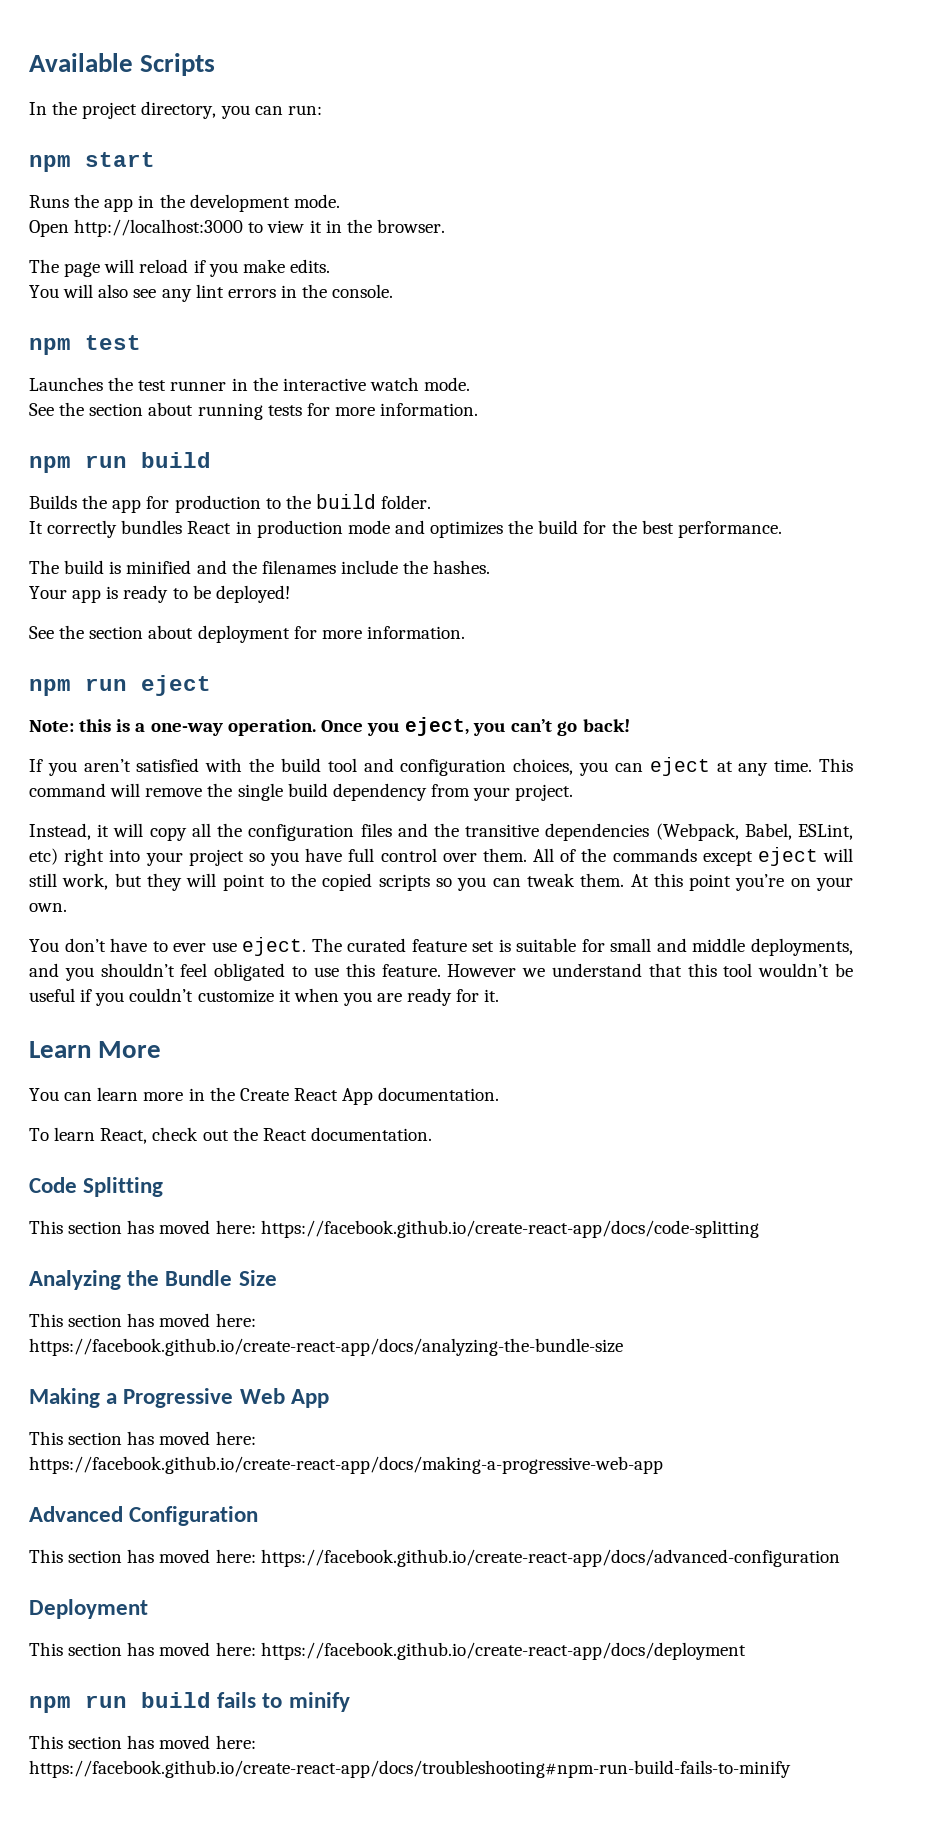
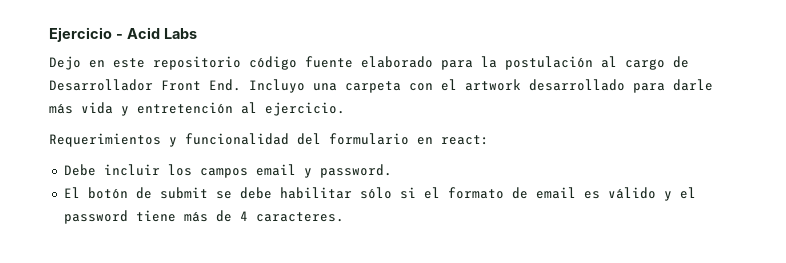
- Available Scripts
- In the project directory, you can run:
- npm start
- Runs the app in the development mode.
- Open http://localhost:3000 to view it in the browser.
- The page will reload if you make edits.
- You will also see any lint errors in the console.
- npm test
- Launches the test runner in the interactive watch mode.
- See the section about running tests for more information.
- npm run build
- Builds the app for production to the build folder.
- It correctly bundles React in production mode and optimizes the build for the best performance.
- The build is minified and the filenames include the hashes.
- Your app is ready to be deployed!
- See the section about deployment for more information.
- npm run eject
- Note: this is a one-way operation. Once you eject, you can’t go back!
- If you aren’t satisfied with the build tool and configuration choices, you can eject at any time. This command will remove the single build dependency from your project.
- Instead, it will copy all the configuration files and the transitive dependencies (Webpack, Babel, ESLint, etc) right into your project so you have full control over them. All of the commands except eject will still work, but they will point to the copied scripts so you can tweak them. At this point you’re on your own.
- You don’t have to ever use eject. The curated feature set is suitable for small and middle deployments, and you shouldn’t feel obligated to use this feature. However we understand that this tool wouldn’t be useful if you couldn’t customize it when you are ready for it.
- Learn More
- You can learn more in the Create React App documentation.
- To learn React, check out the React documentation.
- Code Splitting
- This section has moved here: https://facebook.github.io/create-react-app/docs/code-splitting
- Analyzing the Bundle Size
- This section has moved here: https://facebook.github.io/create-react-app/docs/analyzing-the-bundle-size
- Making a Progressive Web App
- This section has moved here: https://facebook.github.io/create-react-app/docs/making-a-progressive-web-app
- Advanced Configuration
- This section has moved here: https://facebook.github.io/create-react-app/docs/advanced-configuration
- Deployment
- This section has moved here: https://facebook.github.io/create-react-app/docs/deployment
- npm run build fails to minify
- This section has moved here: https://facebook.github.io/create-react-app/docs/troubleshooting#npm-run-build-fails-to-minify
+ Ejercicio - Acid Labs
+ Dejo en este repositorio código fuente elaborado para la postulación al cargo de Desarrollador Front End. Incluyo una carpeta con el artwork desarrollado para darle más vida y entretención al ejercicio.
+ Requerimientos y funcionalidad del formulario en react:
+ Debe incluir los campos email y password.
+ El botón de submit se debe habilitar sólo si el formato de email es válido y el password tiene más de 4 caracteres.

